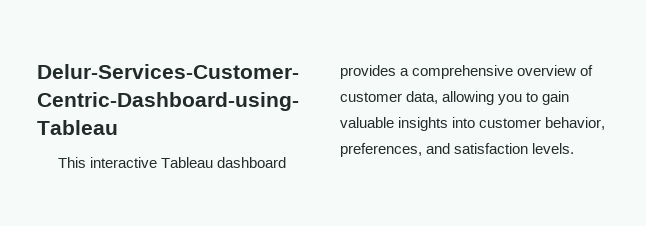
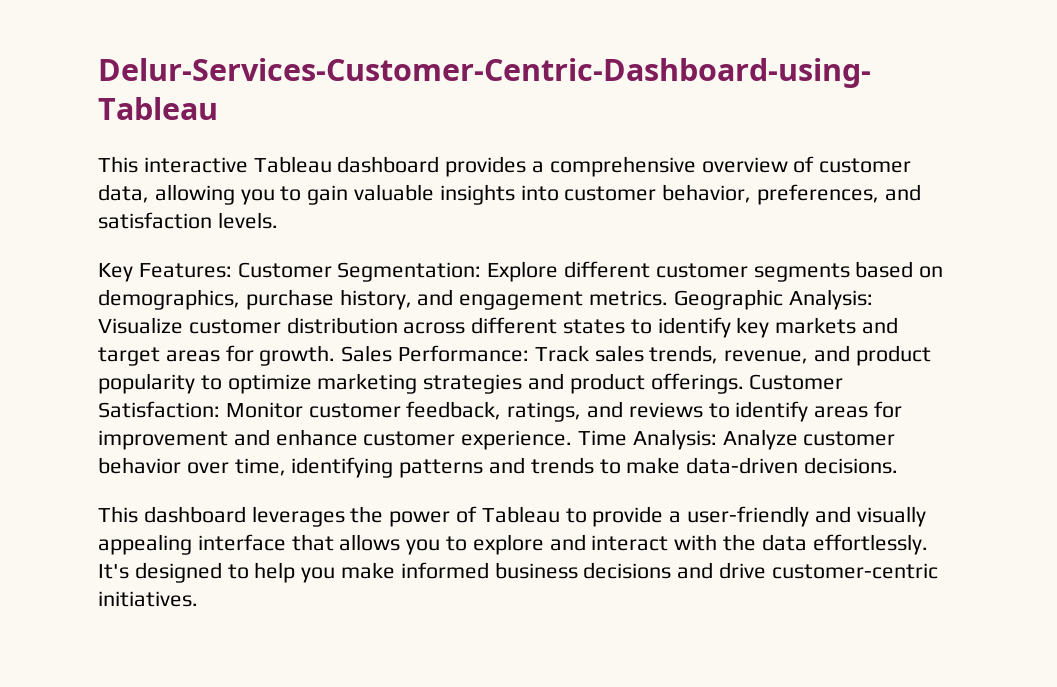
+ Key Features: Customer Segmentation: Explore different customer segments based on demographics, purchase history, and engagement metrics. Geographic Analysis: Visualize customer distribution across different states to identify key markets and target areas for growth. Sales Performance: Track sales trends, revenue, and product popularity to optimize marketing strategies and product offerings. Customer Satisfaction: Monitor customer feedback, ratings, and reviews to identify areas for improvement and enhance customer experience. Time Analysis: Analyze customer behavior over time, identifying patterns and trends to make data-driven decisions.
+ This dashboard leverages the power of Tableau to provide a user-friendly and visually appealing interface that allows you to explore and interact with the data effortlessly. It's designed to help you make informed business decisions and drive customer-centric initiatives.

